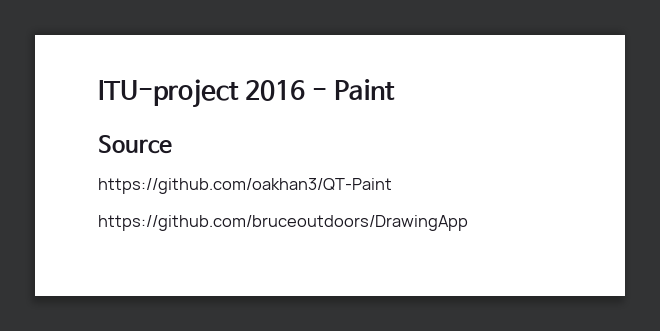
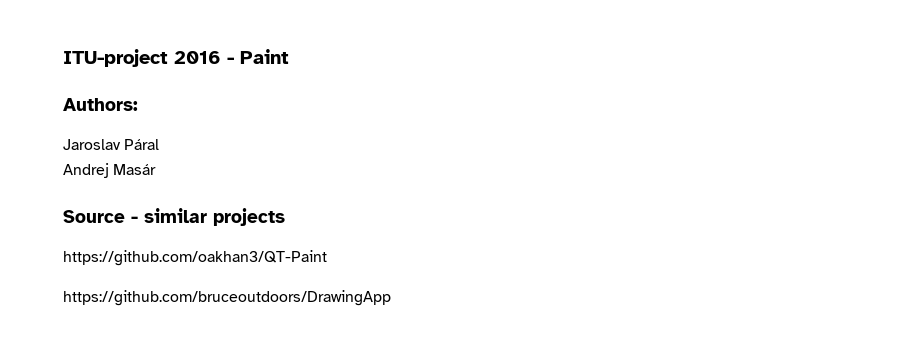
- Source
+ Authors:
+ Jaroslav Páral
+ Andrej Masár
+ Source - similar projects

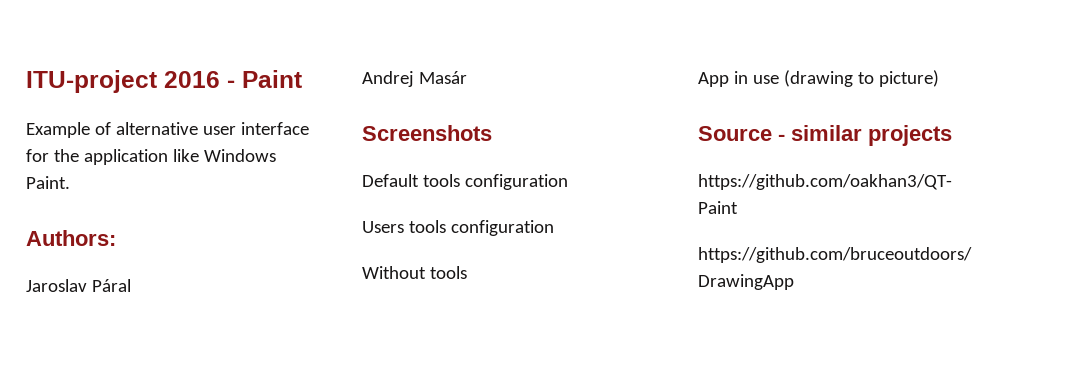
+ Example of alternative user interface for the application like Windows Paint.
+ Screenshots
+ Default tools configuration
+ Users tools configuration
+ Without tools
+ App in use (drawing to picture)

